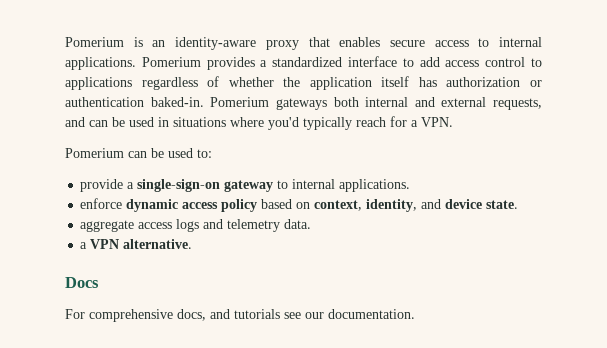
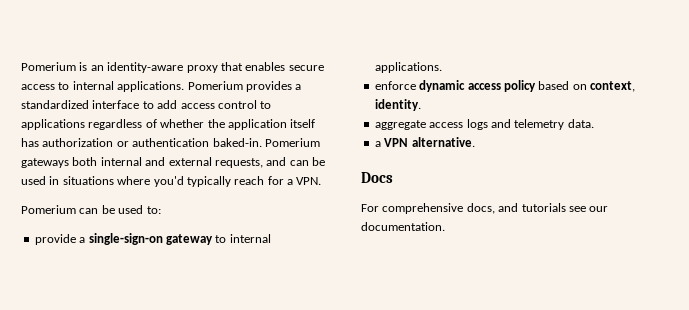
- enforce dynamic access policy based on context, identity, and device state.
+ enforce dynamic access policy based on context, identity.

